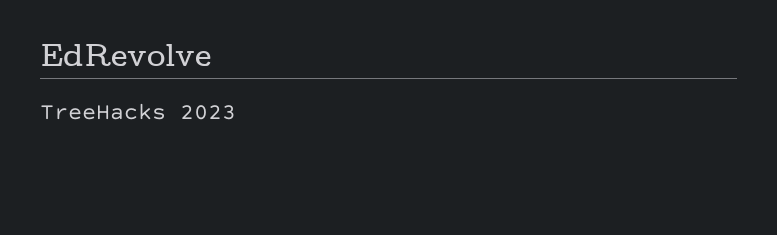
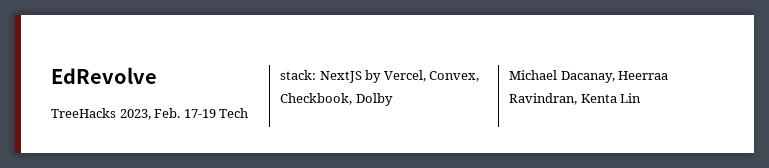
- TreeHacks 2023
+ TreeHacks 2023, Feb. 17-19 Tech stack: NextJS by Vercel, Convex, Checkbook, Dolby
+ Michael Dacanay, Heerraa Ravindran, Kenta Lin

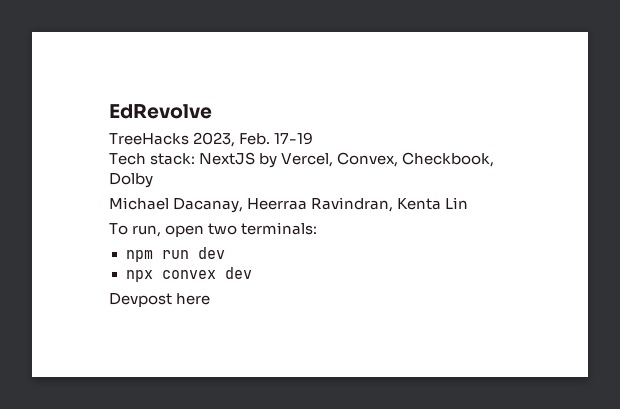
- TreeHacks 2023, Feb. 17-19 Tech stack: NextJS by Vercel, Convex, Checkbook, Dolby
+ TreeHacks 2023, Feb. 17-19
+ Tech stack: NextJS by Vercel, Convex, Checkbook, Dolby
+ To run, open two terminals:
+ npm run dev
+ npx convex dev
+ Devpost here

